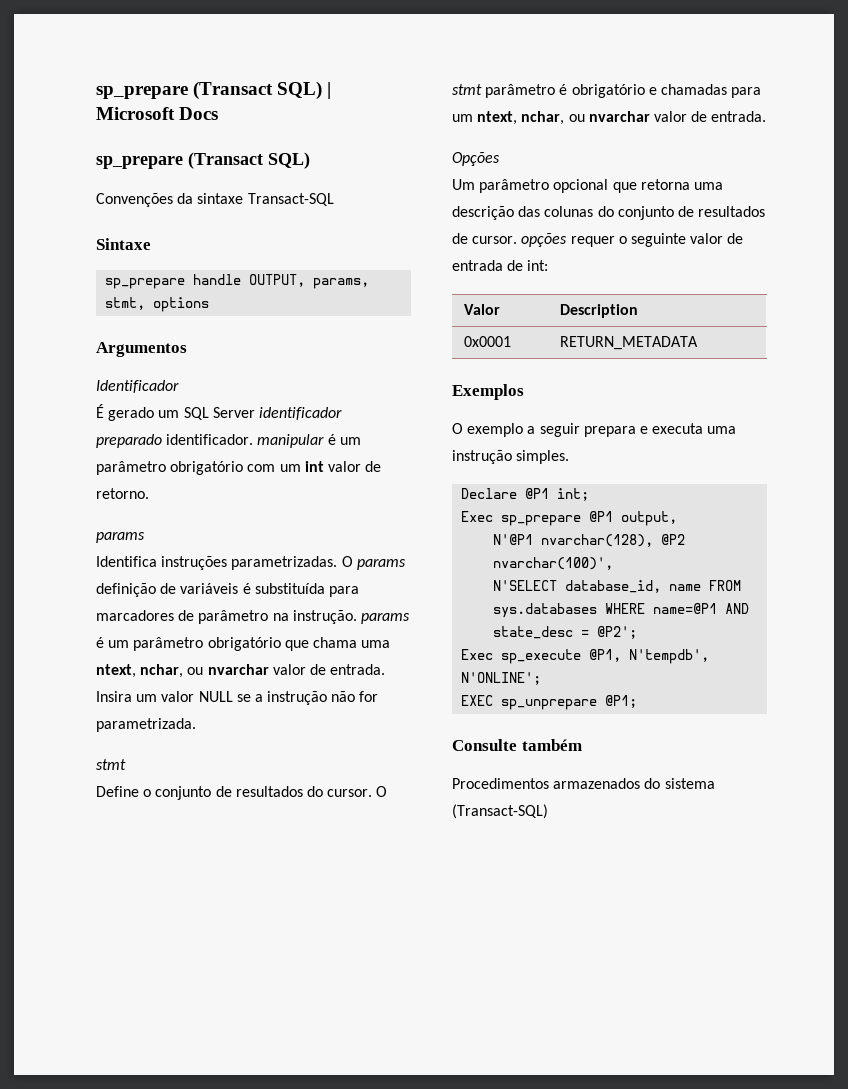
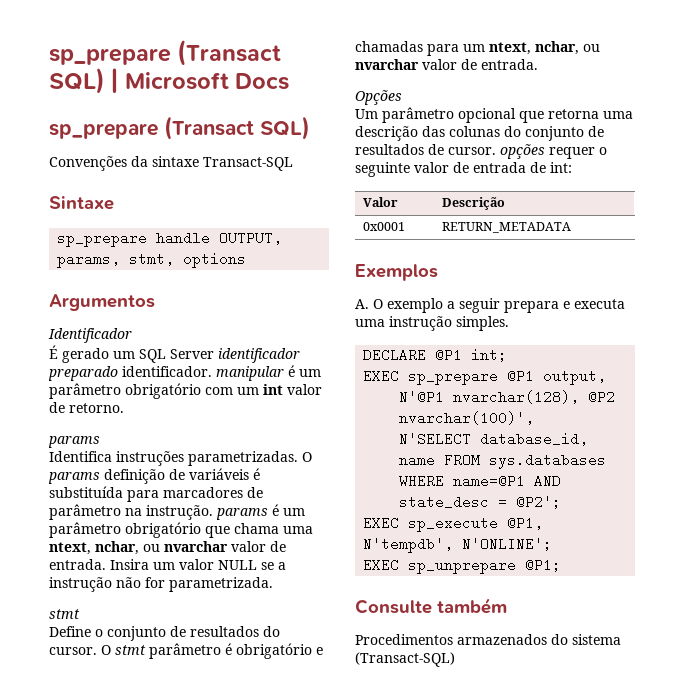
- Valor | Description
+ Valor | Descrição
- O exemplo a seguir prepara e executa uma instrução simples.
+ A. O exemplo a seguir prepara e executa uma instrução simples.
- Declare @P1 int;
+ DECLARE @P1 int;
- Exec sp_prepare @P1 output,
+ EXEC sp_prepare @P1 output,
- Exec sp_execute @P1, N'tempdb', N'ONLINE';
+ EXEC sp_execute @P1, N'tempdb', N'ONLINE';

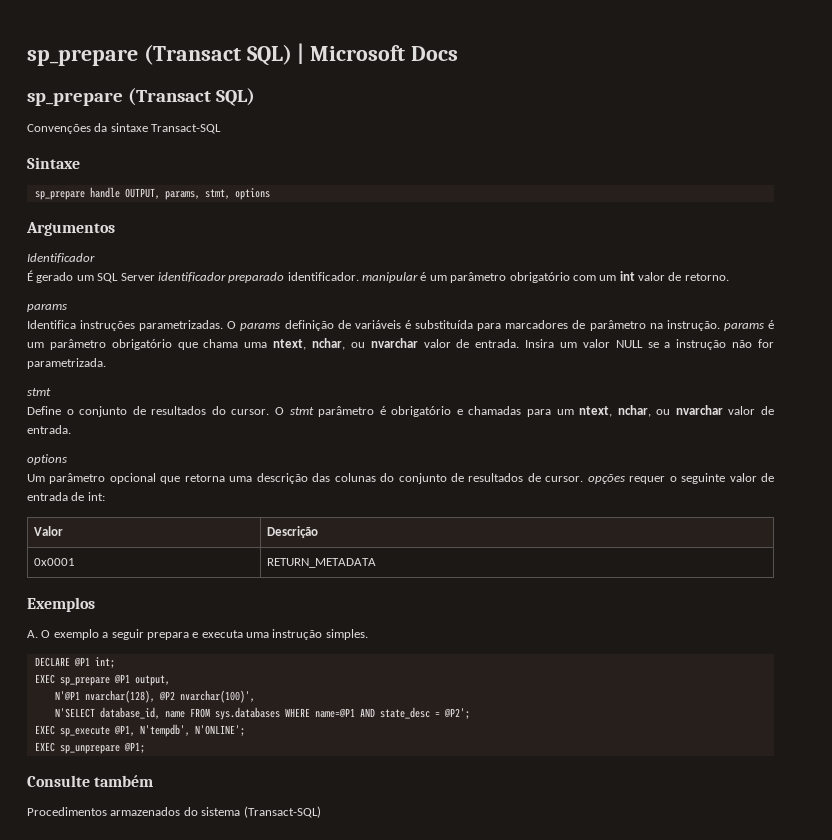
  O stmt parâmetro é obrigatório e chamadas para um ntext, nchar, ou nvarchar valor de entrada.
- Opções
+ options

